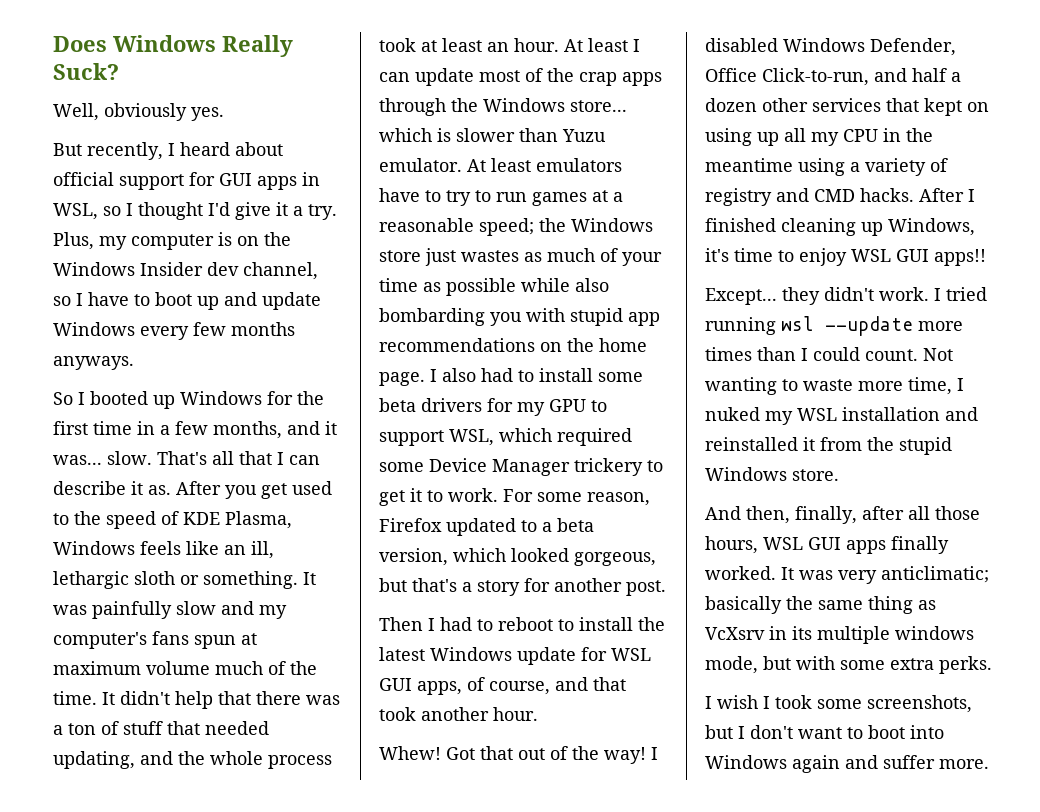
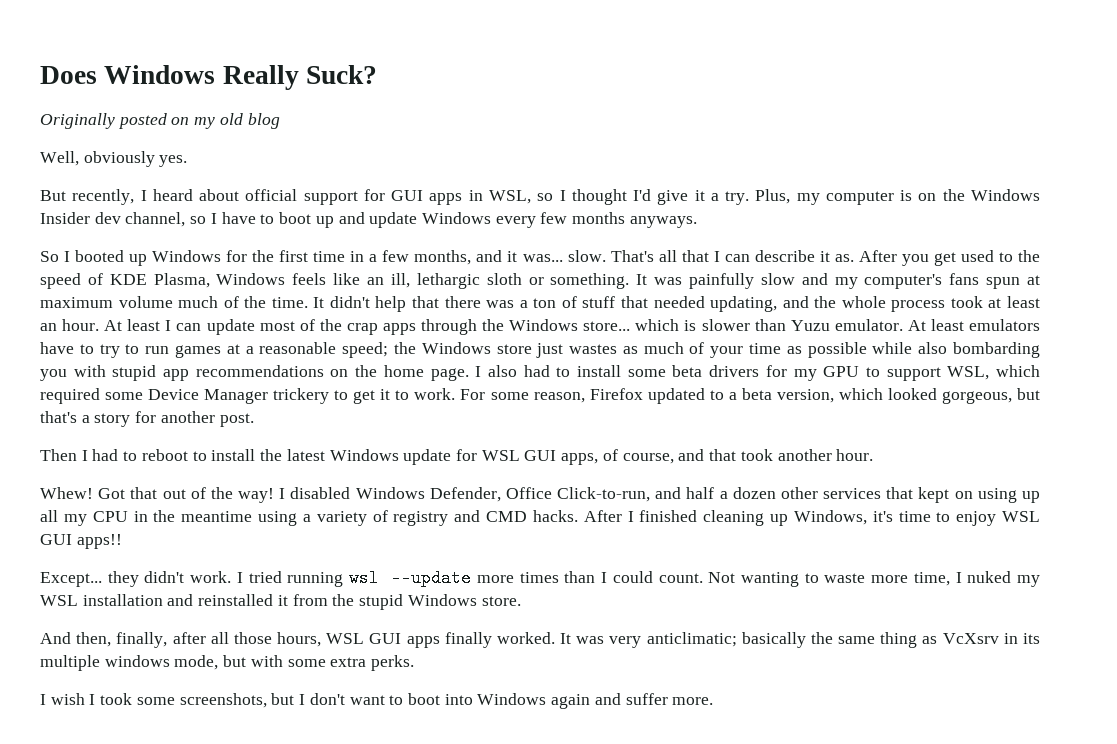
+ Originally posted on my old blog

